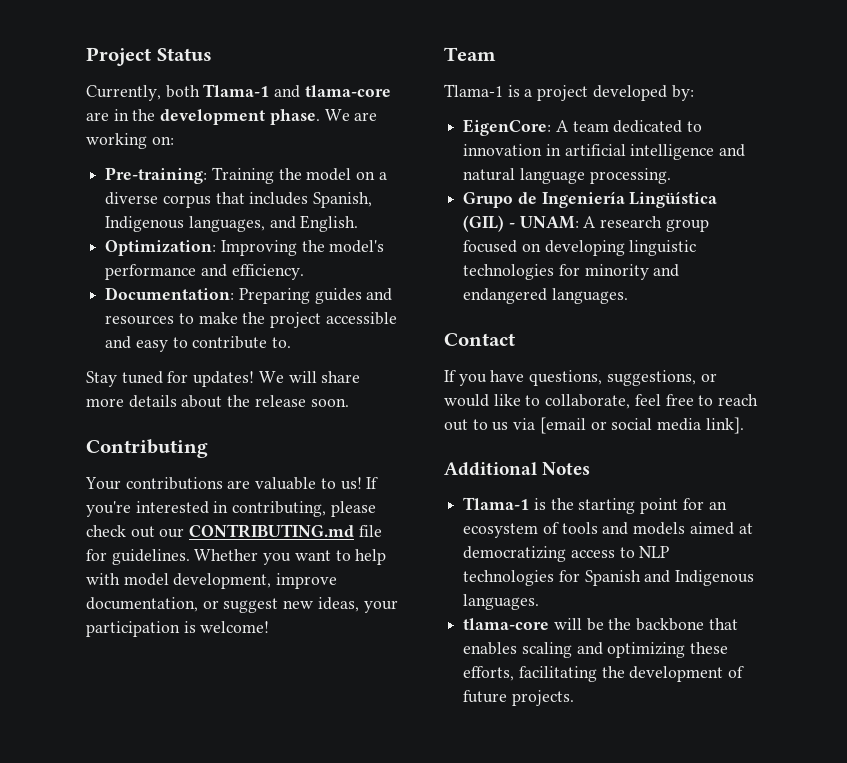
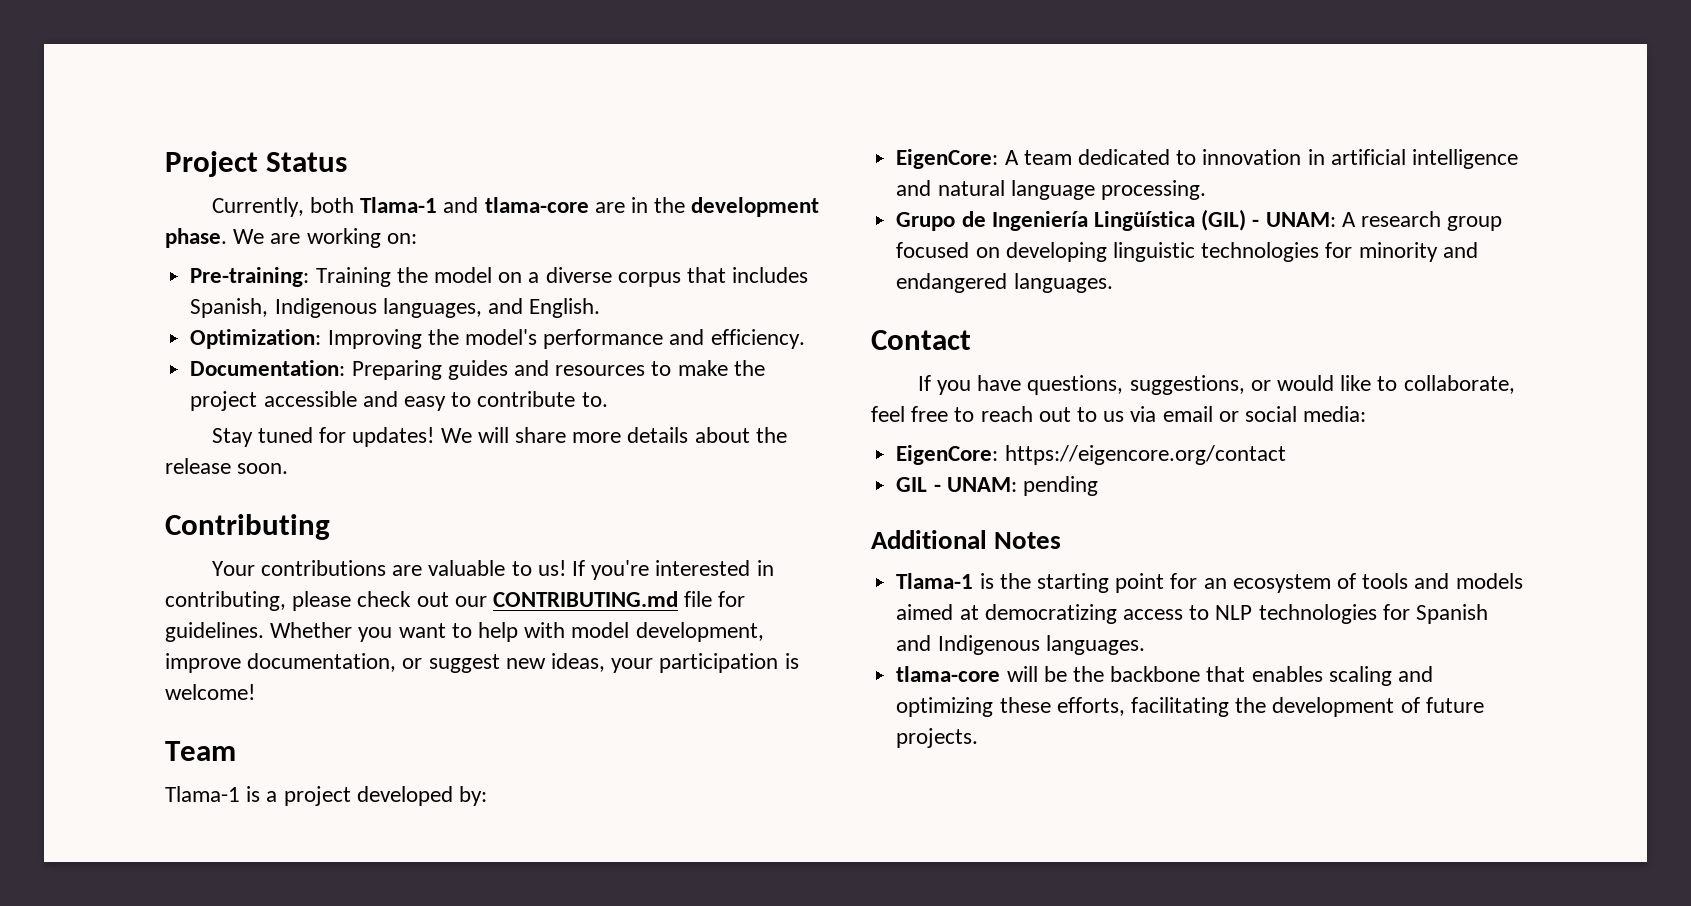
- If you have questions, suggestions, or would like to collaborate, feel free to reach out to us via [email or social media link].
+ If you have questions, suggestions, or would like to collaborate, feel free to reach out to us via email or social media:
+ EigenCore: https://eigencore.org/contact
+ GIL - UNAM: pending

